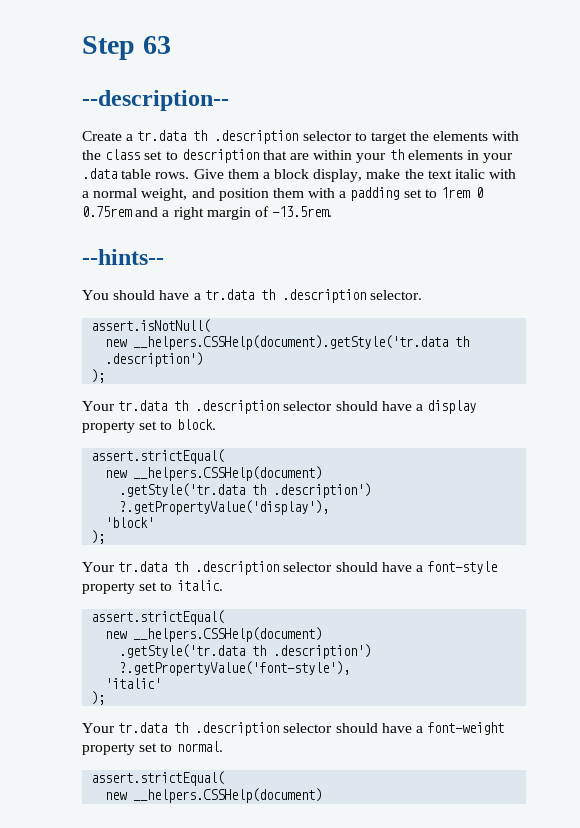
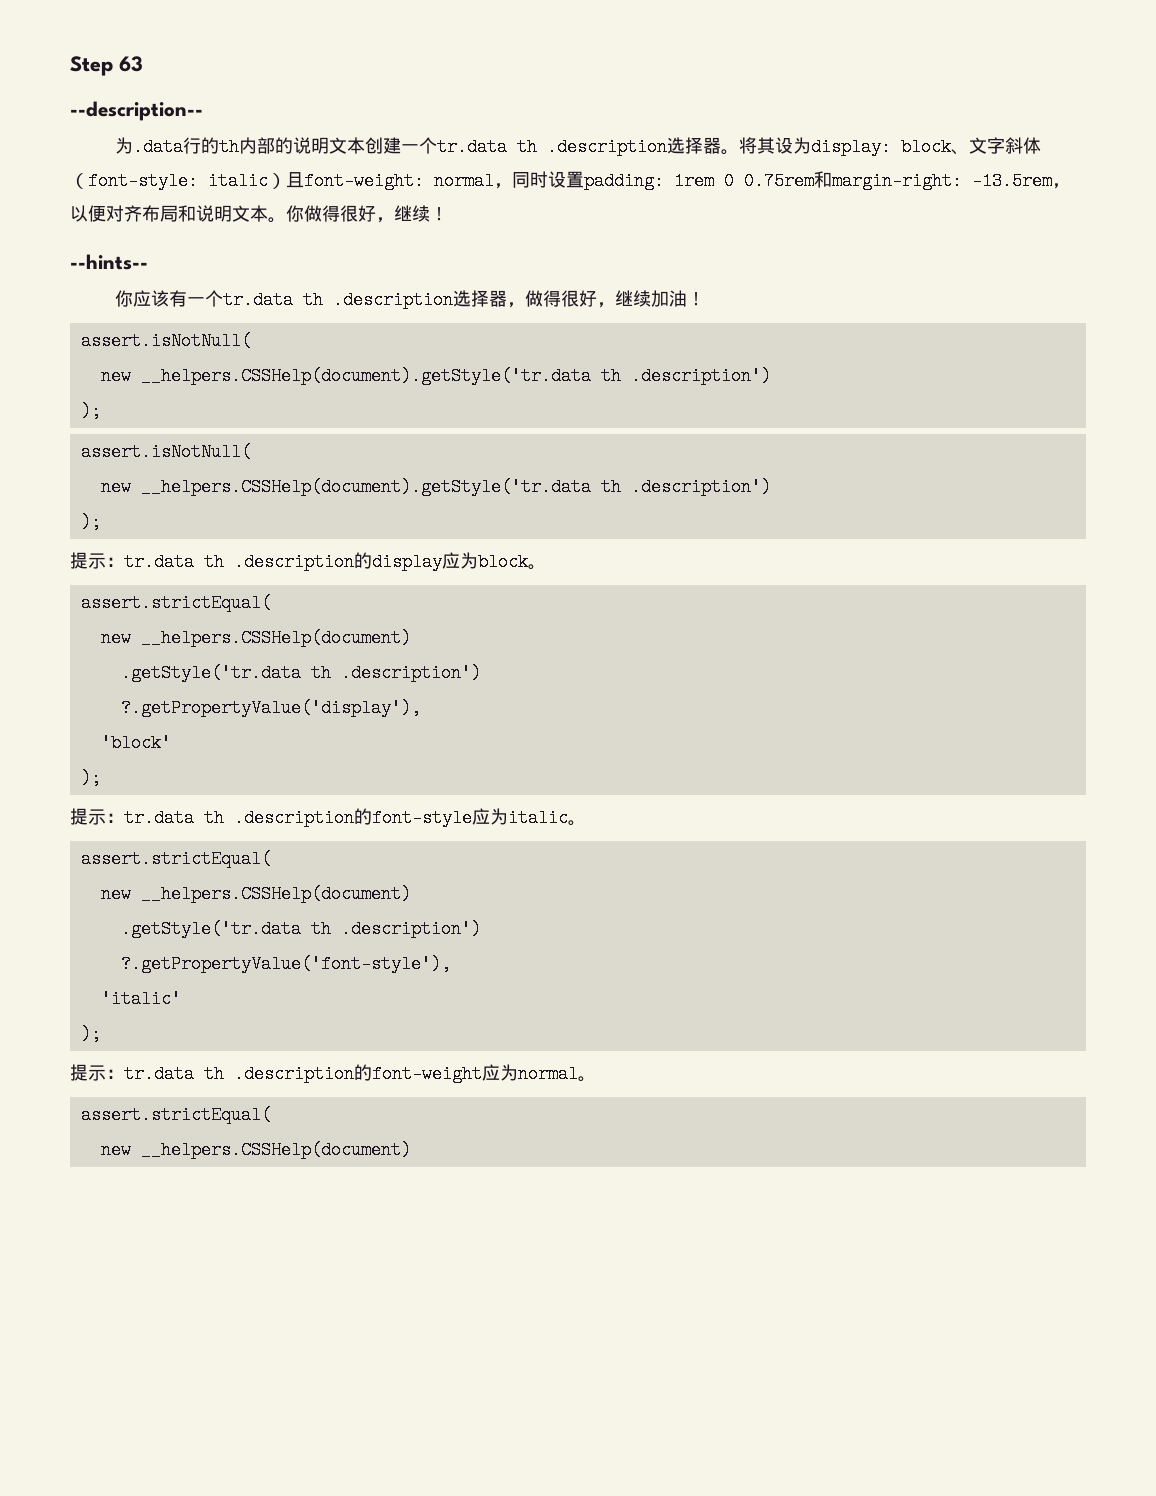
- Create a tr.data th .description selector to target the elements with the class set to description that are within your th elements in your .data table rows. Give them a block display, make the text italic with a normal weight, and position them with a padding set to 1rem 0 0.75rem and a right margin of -13.5rem.
+ 为.data行的th内部的说明文本创建一个tr.data th .description选择器。将其设为display: block、文字斜体（font-style: italic）且font-weight: normal，同时设置padding: 1rem 0 0.75rem和margin-right: -13.5rem，以便对齐布局和说明文本。你做得很好，继续！
  --hints--
- You should have a tr.data th .description selector.
+ 你应该有一个tr.data th .description选择器，做得很好，继续加油！
  assert.isNotNull(
  new __helpers.CSSHelp(document).getStyle('tr.data th .description')
  );
- Your tr.data th .description selector should have a display property set to block.
+ assert.isNotNull(
+ new __helpers.CSSHelp(document).getStyle('tr.data th .description')
+ );
+ 提示：tr.data th .description的display应为block。
- Your tr.data th .description selector should have a font-style property set to italic.
+ 提示：tr.data th .description的font-style应为italic。
- Your tr.data th .description selector should have a font-weight property set to normal.
+ 提示：tr.data th .description的font-weight应为normal。

